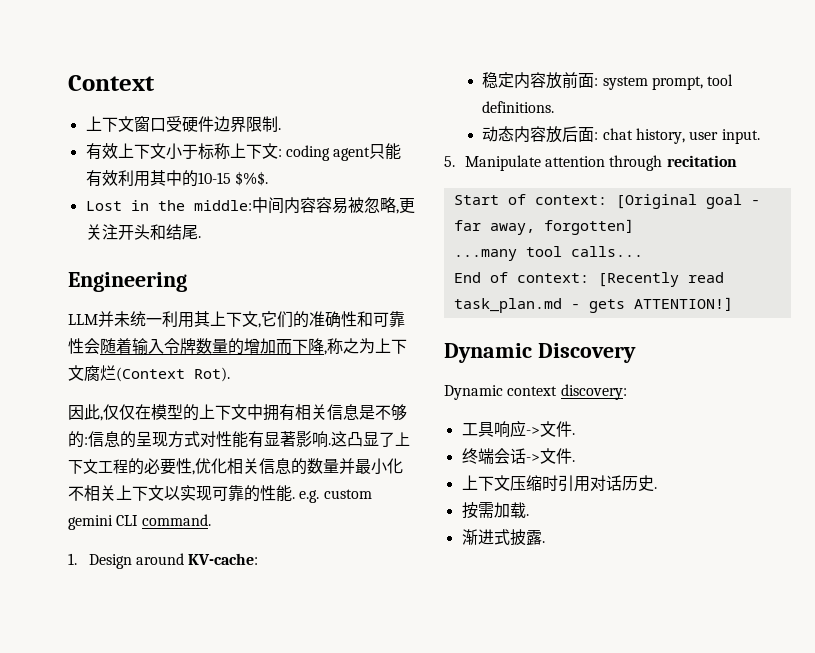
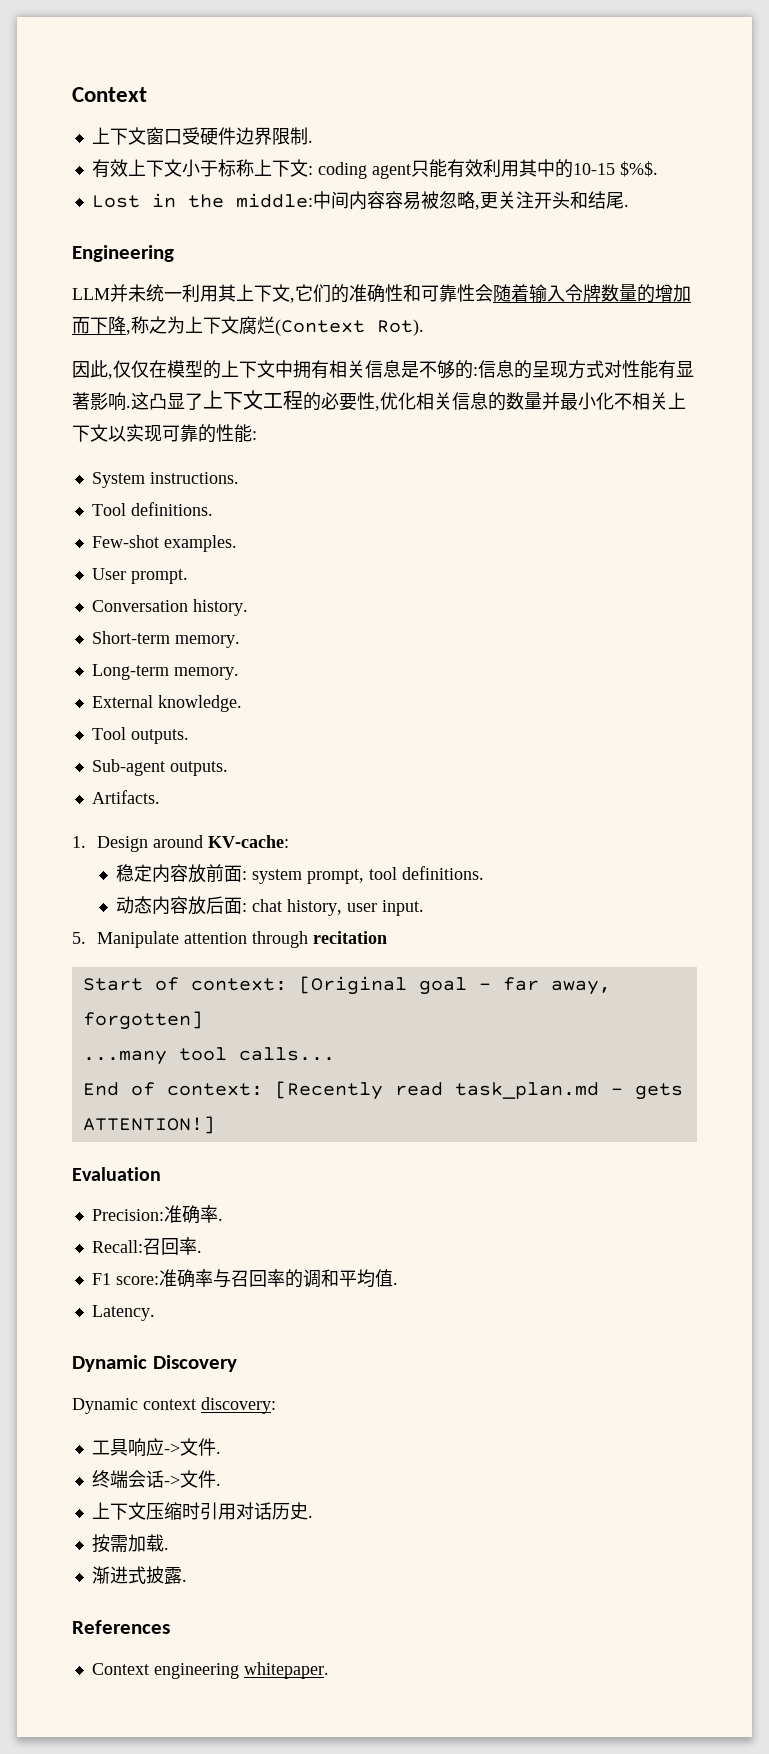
- 这凸显了上下文工程的必要性,优化相关信息的数量并最小化不相关上下文以实现可靠的性能. e.g. custom gemini CLI command.
+ 这凸显了上下文工程的必要性,优化相关信息的数量并最小化不相关上下文以实现可靠的性能:
+ System instructions.
+ Tool definitions.
+ Few-shot examples.
+ User prompt.
+ Conversation history.
+ Short-term memory.
+ Long-term memory.
+ External knowledge.
+ Tool outputs.
+ Sub-agent outputs.
+ Artifacts.
+ Evaluation
+ Precision:准确率.
+ Recall:召回率.
+ F1 score:准确率与召回率的调和平均值.
+ Latency.
+ References
+ Context engineering whitepaper.

